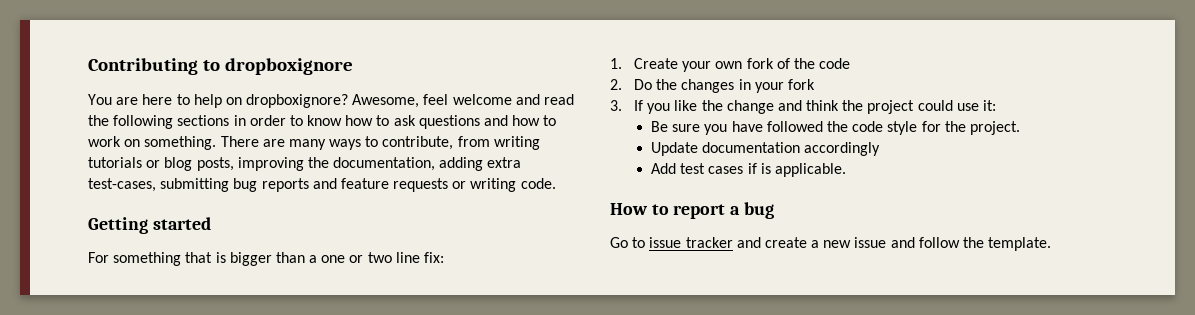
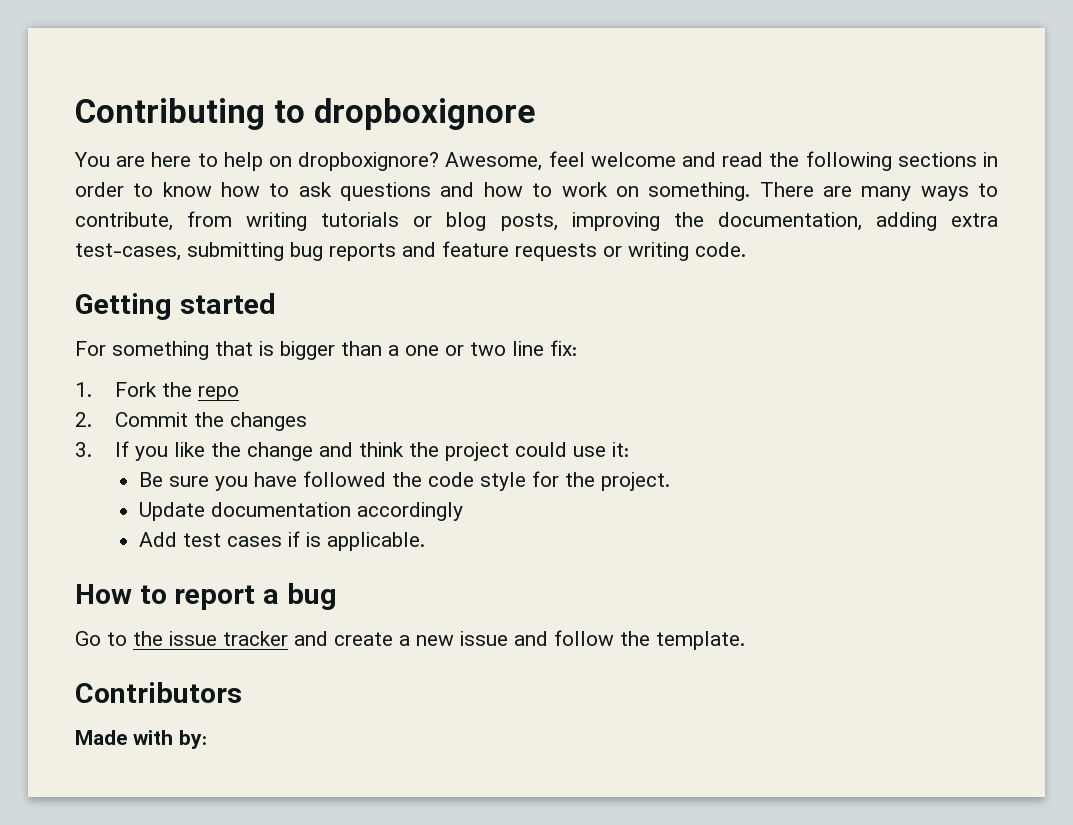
- 1. Create your own fork of the code
+ 1. Fork the repo
- 2. Do the changes in your fork
+ 2. Commit the changes
- Go to issue tracker and create a new issue and follow the template.
+ Go to the issue tracker and create a new issue and follow the template.
+ Contributors
+ Made with by:

